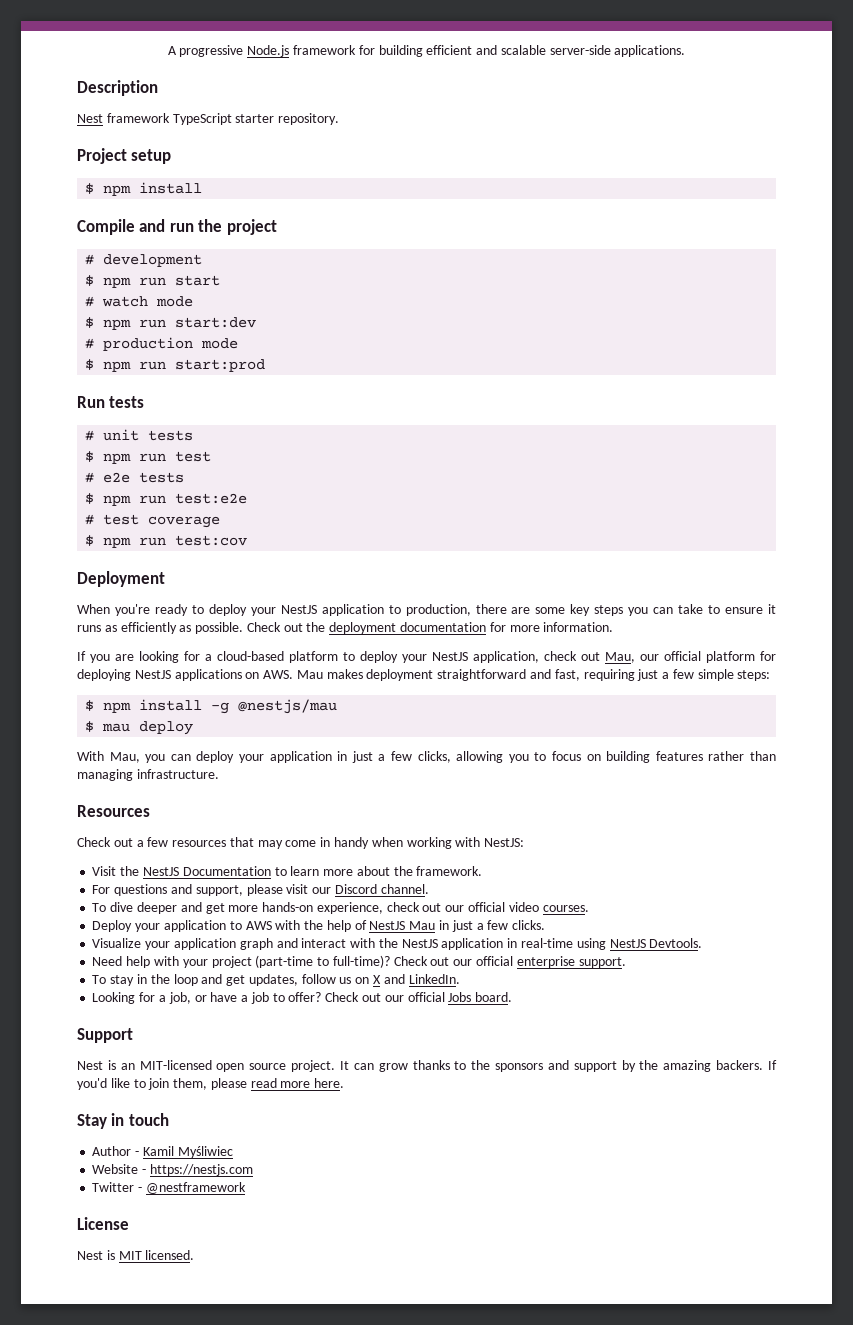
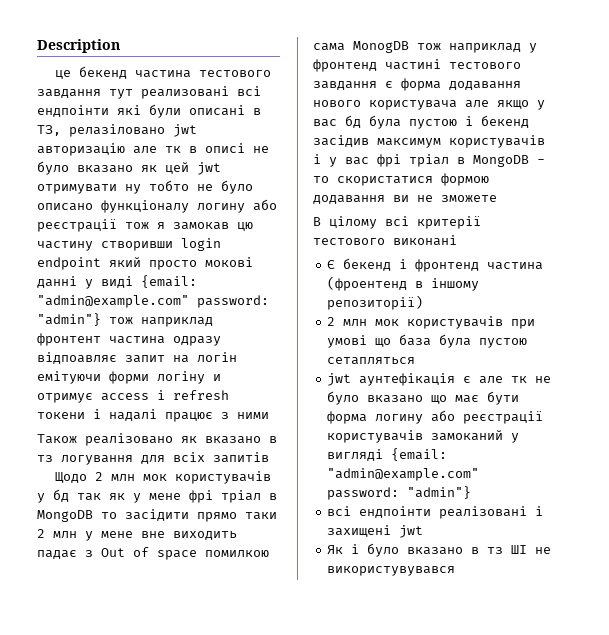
- A progressive Node.js framework for building efficient and scalable server-side applications.
  Description
- Nest framework TypeScript starter repository.
- Project setup
- $ npm install
- Compile and run the project
- # development
- $ npm run start
- # watch mode
- $ npm run start:dev
- # production mode
- $ npm run start:prod
- Run tests
- # unit tests
- $ npm run test
- # e2e tests
- $ npm run test:e2e
- # test coverage
- $ npm run test:cov
- Deployment
- When you're ready to deploy your NestJS application to production, there are some key steps you can take to ensure it runs as efficiently as possible. Check out the deployment documentation for more information.
- If you are looking for a cloud-based platform to deploy your NestJS application, check out Mau, our official platform for deploying NestJS applications on AWS. Mau makes deployment straightforward and fast, requiring just a few simple steps:
- $ npm install -g @nestjs/mau
- $ mau deploy
- With Mau, you can deploy your application in just a few clicks, allowing you to focus on building features rather than managing infrastructure.
- Resources
- Check out a few resources that may come in handy when working with NestJS:
- Visit the NestJS Documentation to learn more about the framework.
- For questions and support, please visit our Discord channel.
- To dive deeper and get more hands-on experience, check out our official video courses.
- Deploy your application to AWS with the help of NestJS Mau in just a few clicks.
- Visualize your application graph and interact with the NestJS application in real-time using NestJS Devtools.
- Need help with your project (part-time to full-time)? Check out our official enterprise support.
- To stay in the loop and get updates, follow us on X and LinkedIn.
- Looking for a job, or have a job to offer? Check out our official Jobs board.
- Support
- Nest is an MIT-licensed open source project. It can grow thanks to the sponsors and support by the amazing backers. If you'd like to join them, please read more here.
- Stay in touch
- Author - Kamil Myśliwiec
- Website - https://nestjs.com
- Twitter - @nestframework
- License
- Nest is MIT licensed.
+ це бекенд частина тестового завдання тут реализовані всі ендпоінти які були описані в ТЗ, релазіловано jwt авторизацію але тк в описі не було вказано як цей jwt отримувати ну тобто не було описано функціоналу логину або реєстрації тож я замокав цю частину створивши login endpoint який просто мокові данні у виді {email: "admin@example.com" password: "admin"} тож наприклад фронтент частина одразу відпоавляє запит на логін емітуючи форми логіну и отримує access і refresh токени і надалі працює з ними
+ Також реалізовано як вказано в тз логування для всіх запитів
+ Щодо 2 млн мок користувачів у бд так як у мене фрі тріал в MongoDB то засідити прямо таки 2 млн у мене вне виходить падає з Out of space помилкою сама MonogDB тож наприклад у фронтенд частині тестового завдання є форма додавання нового користувача але якщо у вас бд була пустою і бекенд засідив максимум користувачів і у вас фрі тріал в MongoDB - то скористатися формою додавання ви не зможете
+ В цілому всі критерії тестового виконані
+ Є бекенд і фронтенд частина (фроентенд в іншому репозиторії)
+ 2 млн мок користувачів при умові що база була пустою сетапляться
+ jwt аунтефікація є але тк не було вказано що має бути форма логину або реєстрації користувачів замоканий у вигляді {email: "admin@example.com" password: "admin"}
+ всі ендпоінти реалізовані і захищені jwt
+ Як і було вказано в тз ШІ не використувувався

